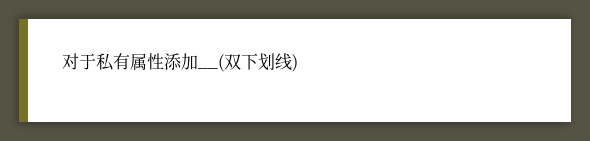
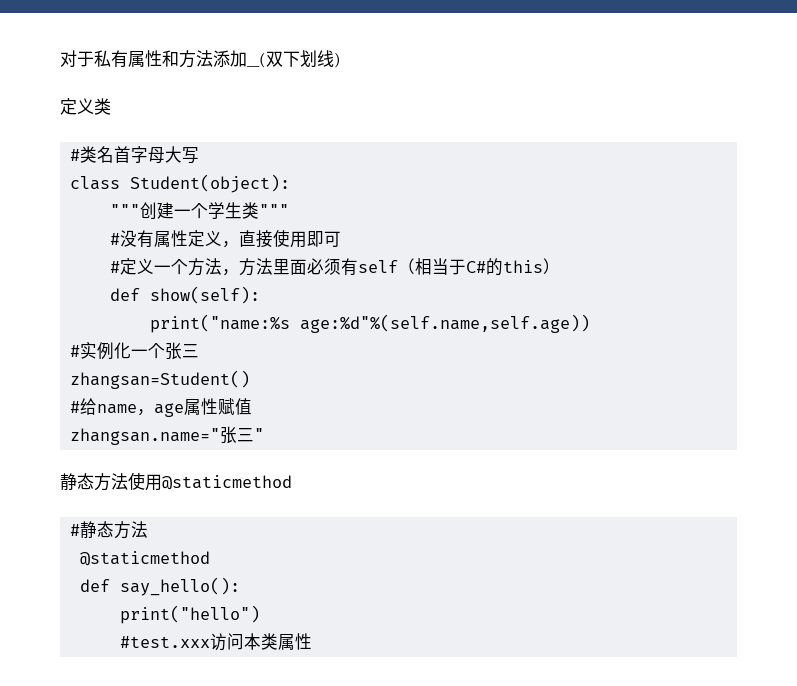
- 对于私有属性添加__(双下划线)
+ 对于私有属性和方法添加__(双下划线)
+ 定义类
+ #类名首字母大写
+ class Student(object):
+ """创建一个学生类"""
+ #没有属性定义，直接使用即可
+ #定义一个方法，方法里面必须有self（相当于C#的this）
+ def show(self):
+ print("name:%s age:%d"%(self.name,self.age))
+ #实例化一个张三
+ zhangsan=Student()
+ #给name，age属性赋值
+ zhangsan.name="张三"
+ 静态方法使用@staticmethod
+ #静态方法
+ @staticmethod
+ def say_hello():
+ print("hello")
+ #test.xxx访问本类属性

